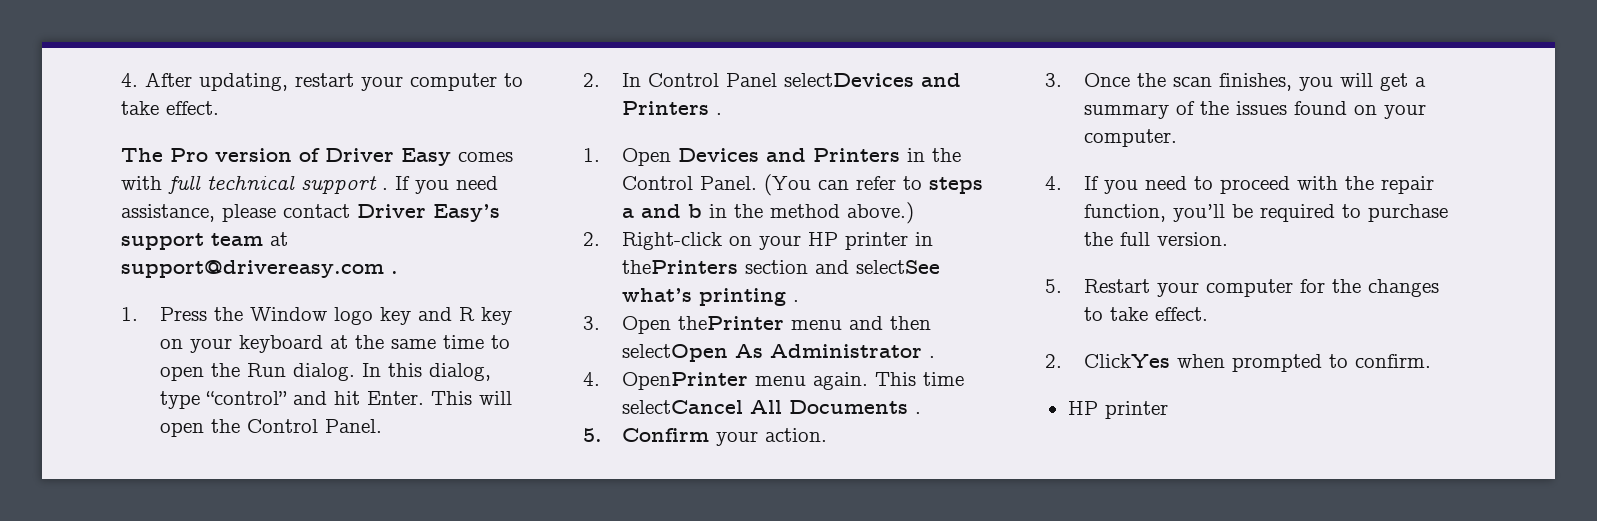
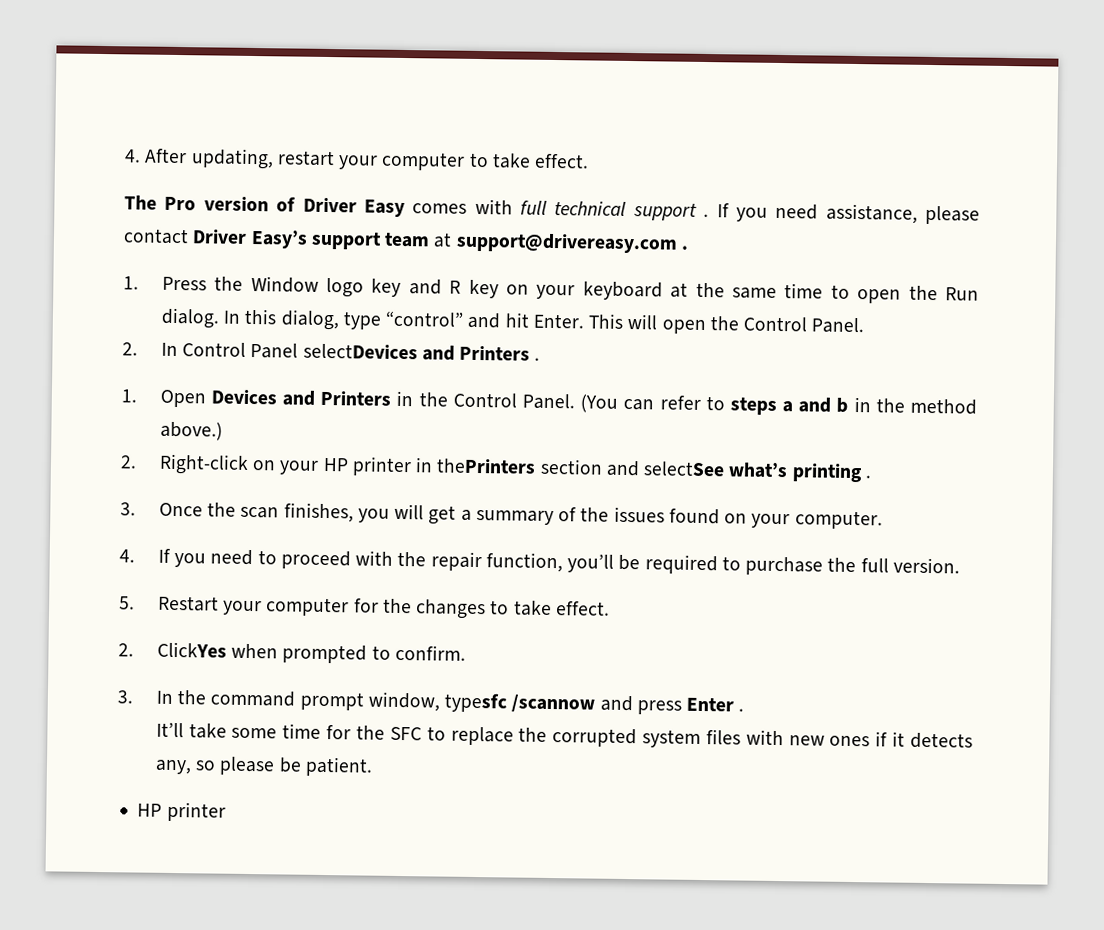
- 3. Open thePrinter menu and then selectOpen As Administrator .
- 4. OpenPrinter menu again. This time selectCancel All Documents .
- 5. Confirm your action.
+ 3. In the command prompt window, typesfc /scannow and press Enter .
+ It’ll take some time for the SFC to replace the corrupted system files with new ones if it detects any, so please be patient.

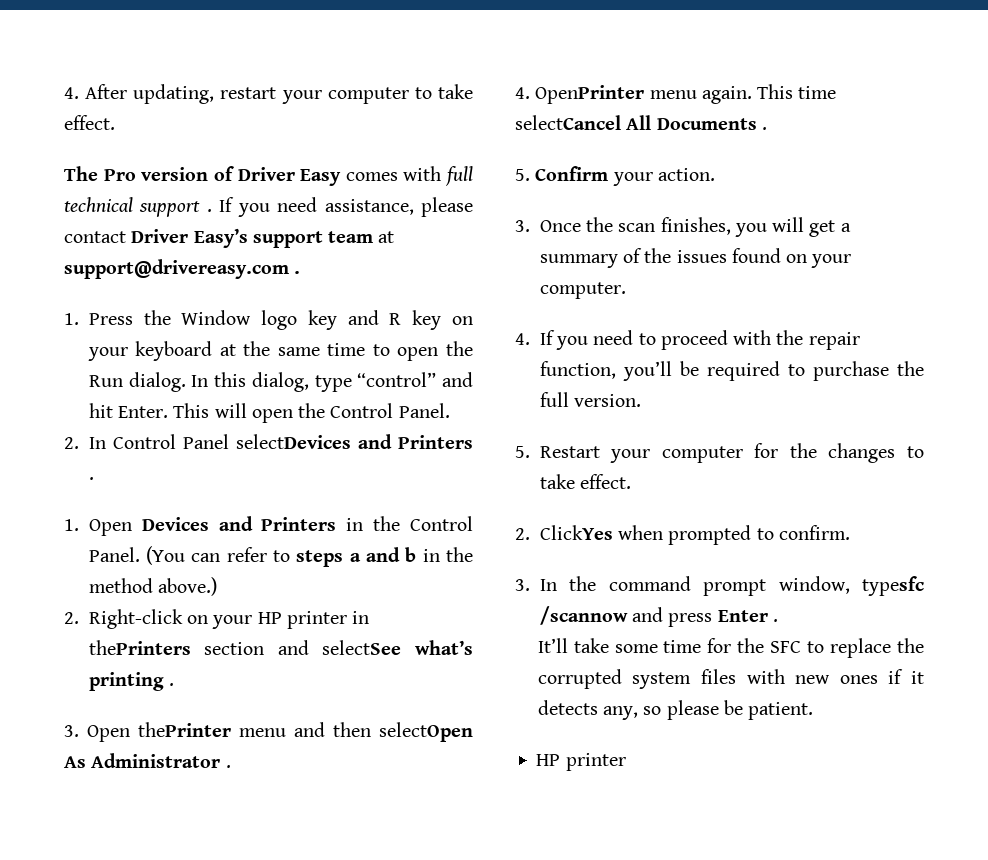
+ 3. Open thePrinter menu and then selectOpen As Administrator .
+ 4. OpenPrinter menu again. This time selectCancel All Documents .
+ 5. Confirm your action.

